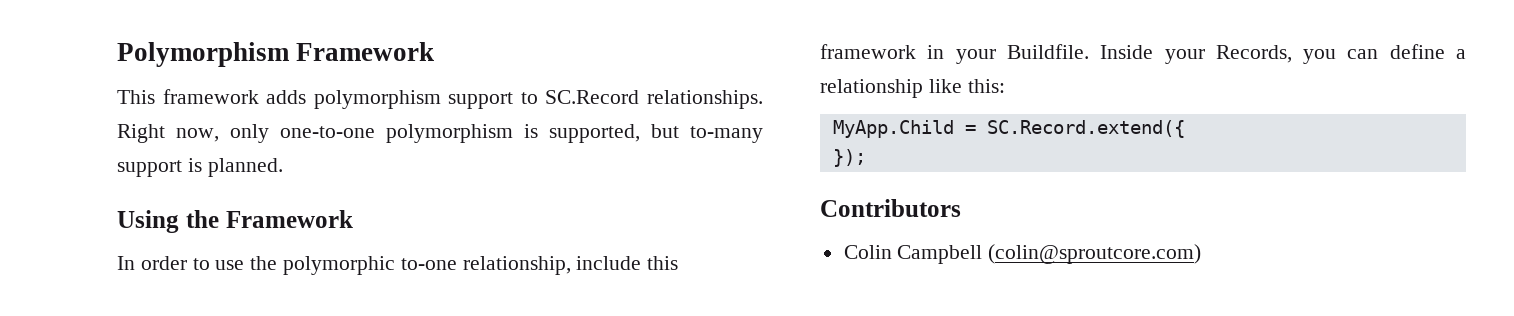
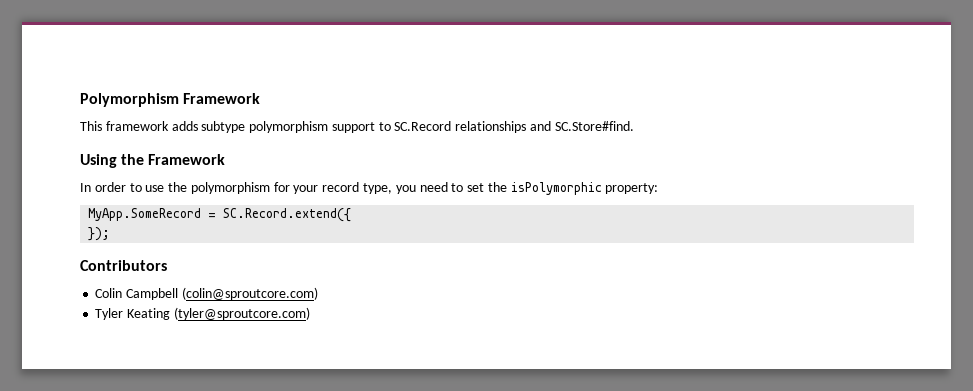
- This framework adds polymorphism support to SC.Record relationships. Right now, only one-to-one polymorphism is supported, but to-many support is planned.
+ This framework adds subtype polymorphism support to SC.Record relationships and SC.Store#find.
- In order to use the polymorphic to-one relationship, include this framework in your Buildfile. Inside your Records, you can define a relationship like this:
- MyApp.Child = SC.Record.extend({
+ In order to use the polymorphism for your record type, you need to set the isPolymorphic property:
+ MyApp.SomeRecord = SC.Record.extend({
+ Tyler Keating (tyler@sproutcore.com)

